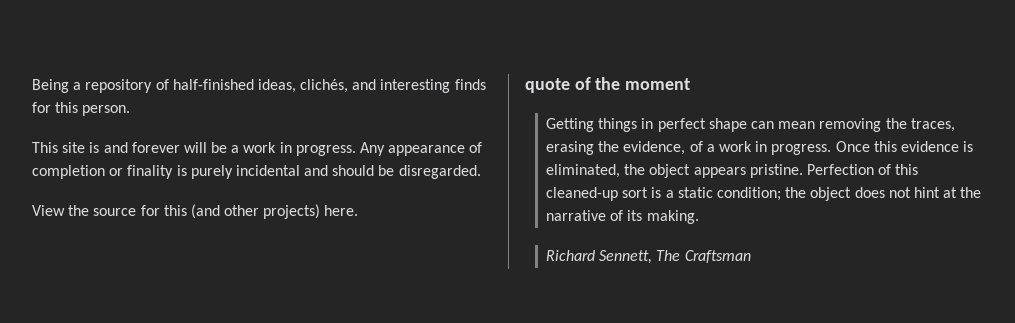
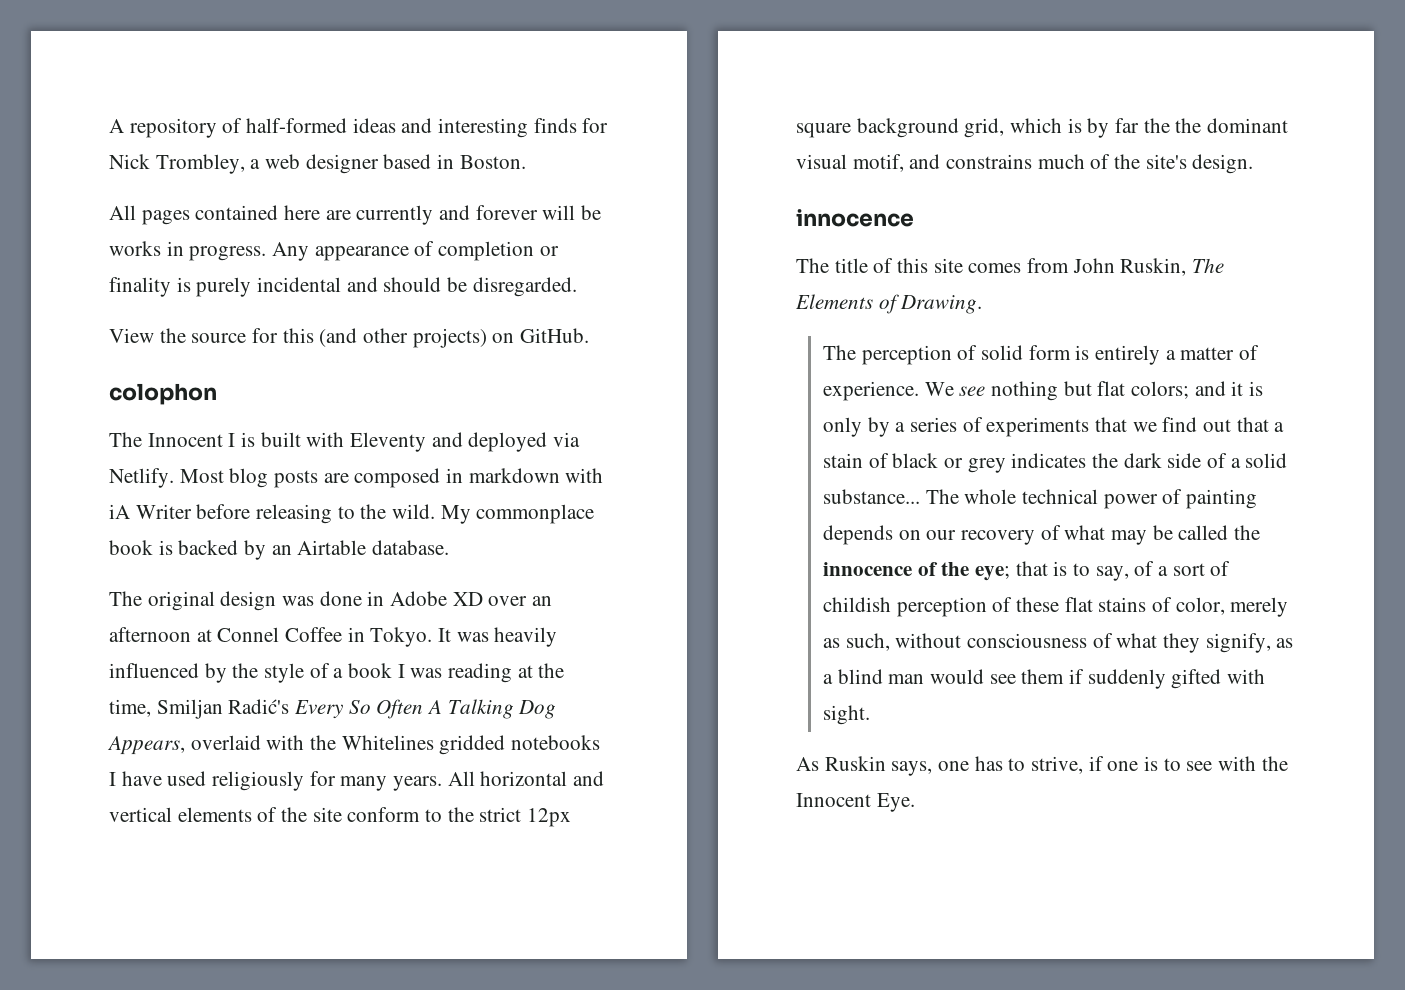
- Being a repository of half-finished ideas, clichés, and interesting finds for this person.
- This site is and forever will be a work in progress.
+ A repository of half-formed ideas and interesting finds for Nick Trombley, a web designer based in Boston.
+ All pages contained here are currently and forever will be works in progress.
- View the source for this (and other projects) here.
- quote of the moment
- Getting things in perfect shape can mean removing the traces, erasing the evidence, of a work in progress. Once this evidence is eliminated, the object appears pristine. Perfection of this cleaned-up sort is a static condition; the object does not hint at the narrative of its making.
- Richard Sennett, The Craftsman
+ View the source for this (and other projects) on GitHub.
+ colophon
+ The Innocent I is built with Eleventy and deployed via Netlify. Most blog posts are composed in markdown with iA Writer before releasing to the wild. My commonplace book is backed by an Airtable database.
+ The original design was done in Adobe XD over an afternoon at Connel Coffee in Tokyo. It was heavily influenced by the style of a book I was reading at the time, Smiljan Radić's Every So Often A Talking Dog Appears, overlaid with the Whitelines gridded notebooks I have used religiously for many years. All horizontal and vertical elements of the site conform to the strict 12px square background grid, which is by far the the dominant visual motif, and constrains much of the site's design.
+ innocence
+ The title of this site comes from John Ruskin, The Elements of Drawing.
+ The perception of solid form is entirely a matter of experience. We see nothing but flat colors; and it is only by a series of experiments that we find out that a stain of black or grey indicates the dark side of a solid substance... The whole technical power of painting depends on our recovery of what may be called the innocence of the eye; that is to say, of a sort of childish perception of these flat stains of color, merely as such, without consciousness of what they signify, as a blind man would see them if suddenly gifted with sight.
+ As Ruskin says, one has to strive, if one is to see with the Innocent Eye.

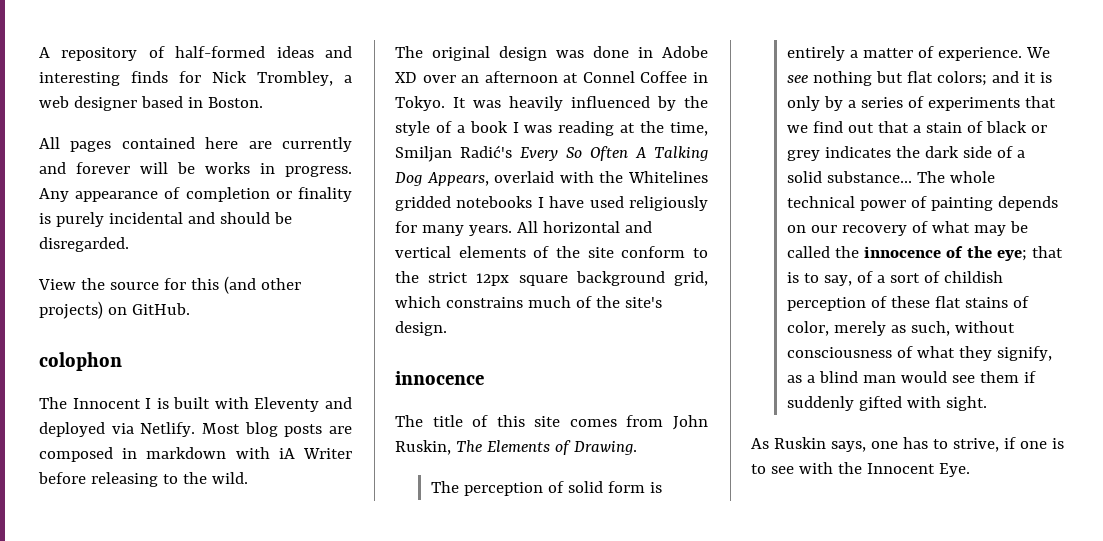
- My commonplace book is backed by an Airtable database.
- All horizontal and vertical elements of the site conform to the strict 12px square background grid, which is by far the the dominant visual motif, and constrains much of the site's design.
+ All horizontal and vertical elements of the site conform to the strict 12px square background grid, which constrains much of the site's design.

